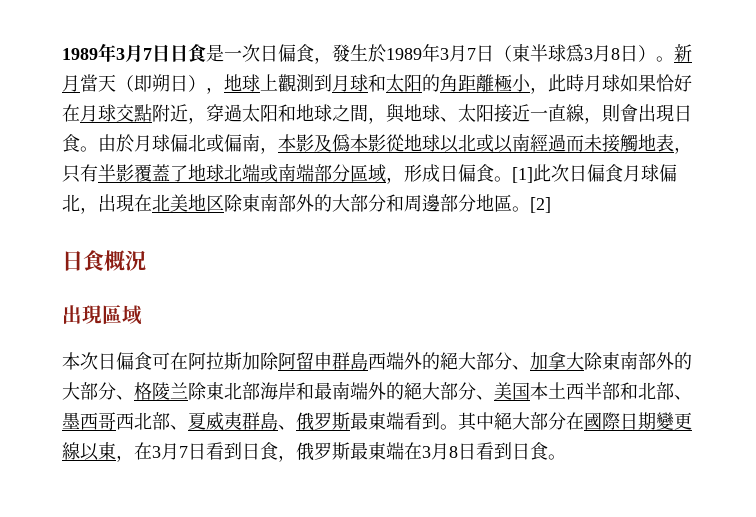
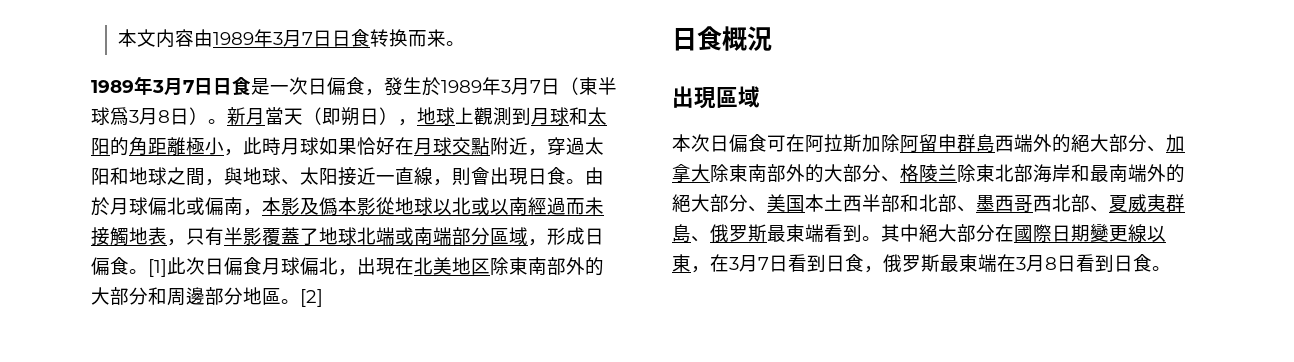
+ 本文内容由1989年3月7日日食转换而来。

